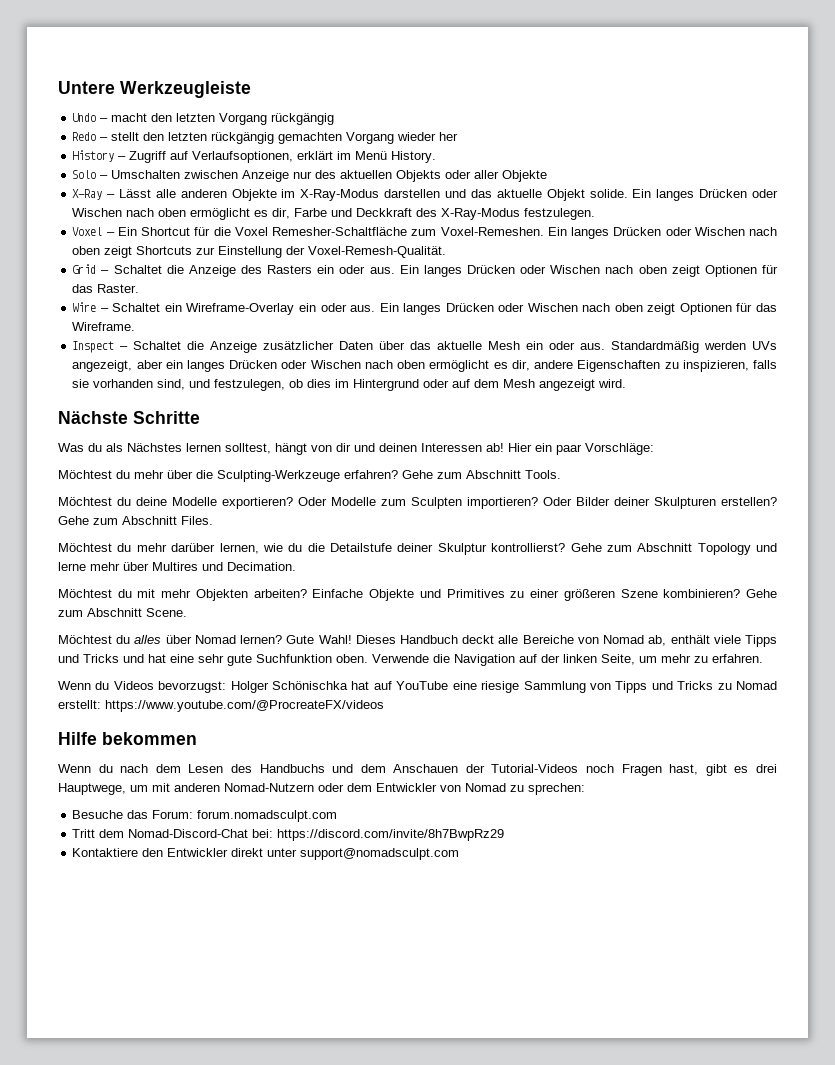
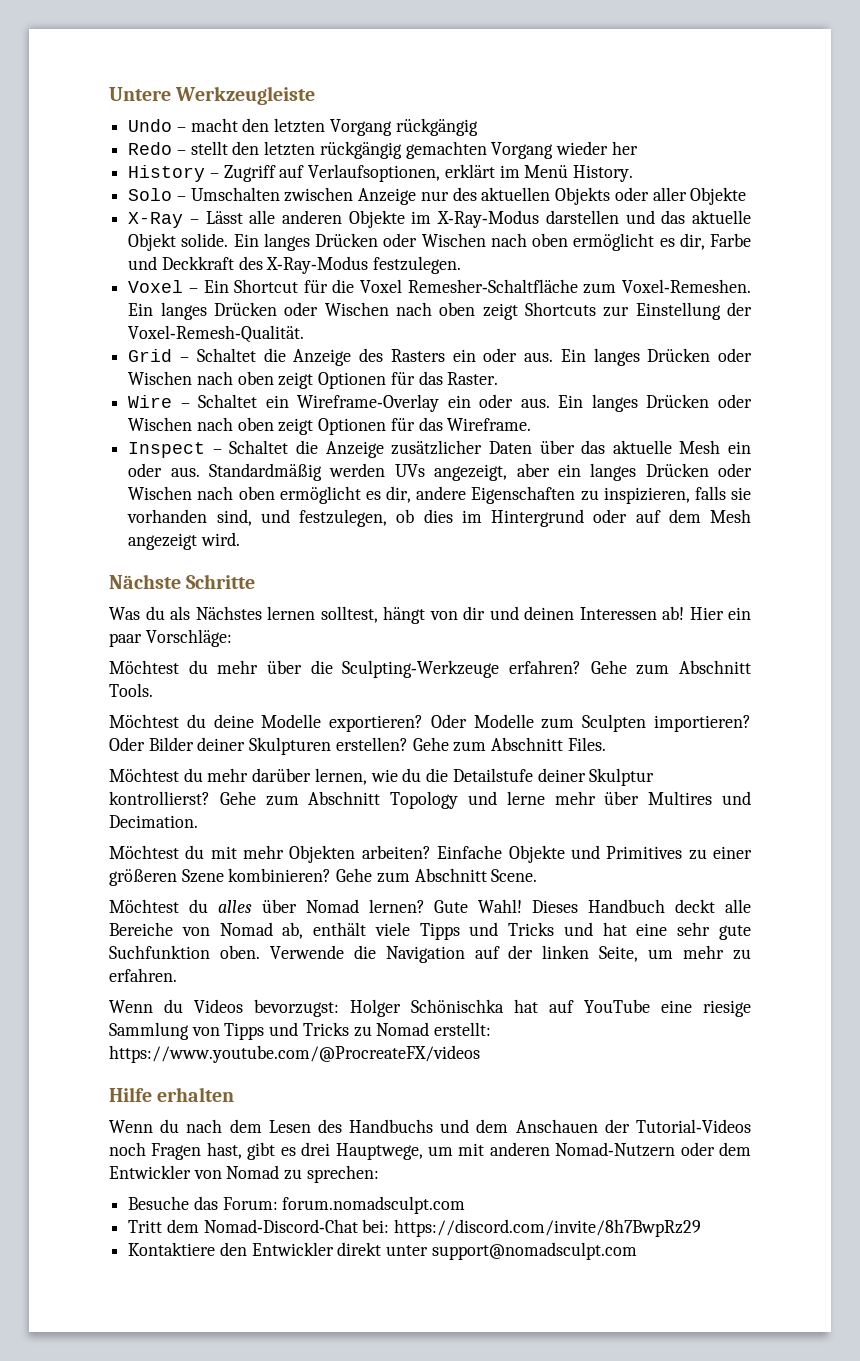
- Hilfe bekommen
+ Hilfe erhalten

